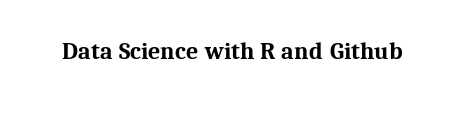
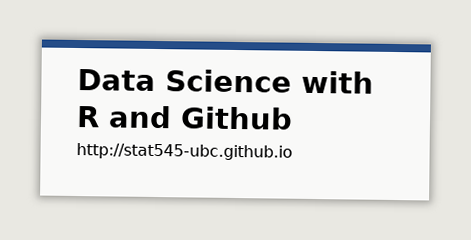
+ http://stat545-ubc.github.io

